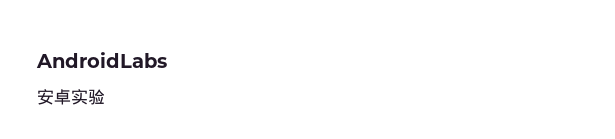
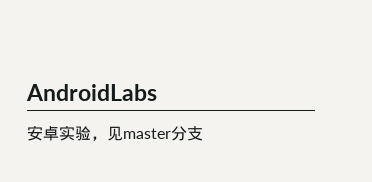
- 安卓实验
+ 安卓实验，见master分支

